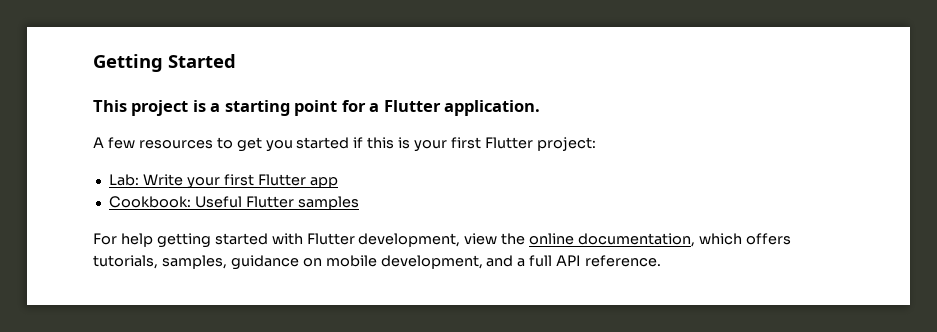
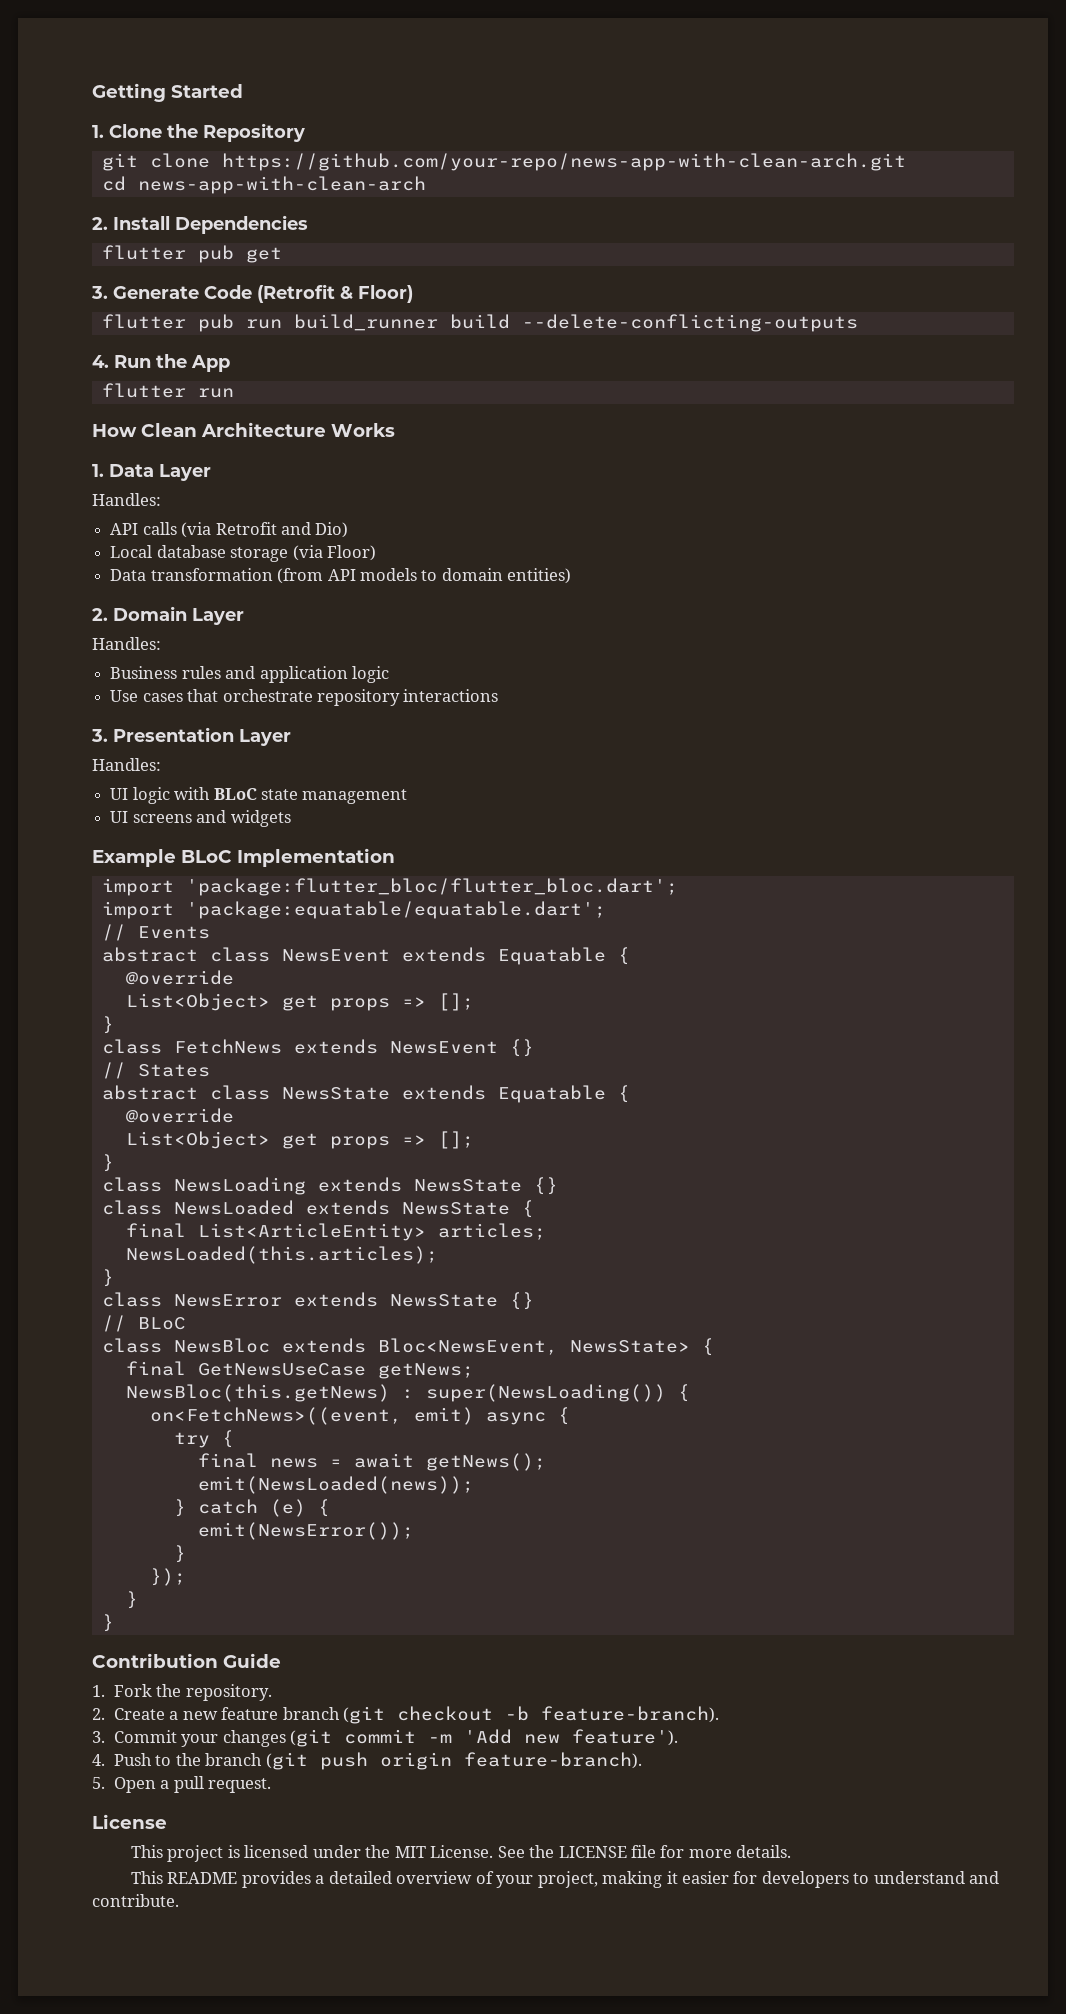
- This project is a starting point for a Flutter application.
- A few resources to get you started if this is your first Flutter project:
- Lab: Write your first Flutter app
- Cookbook: Useful Flutter samples
- For help getting started with Flutter development, view the online documentation, which offers tutorials, samples, guidance on mobile development, and a full API reference.
+ 1. Clone the Repository
+ git clone https://github.com/your-repo/news-app-with-clean-arch.git
+ cd news-app-with-clean-arch
+ 2. Install Dependencies
+ flutter pub get
+ 3. Generate Code (Retrofit & Floor)
+ flutter pub run build_runner build --delete-conflicting-outputs
+ 4. Run the App
+ flutter run
+ How Clean Architecture Works
+ 1. Data Layer
+ Handles:
+ API calls (via Retrofit and Dio)
+ Local database storage (via Floor)
+ Data transformation (from API models to domain entities)
+ 2. Domain Layer
+ Handles:
+ Business rules and application logic
+ Use cases that orchestrate repository interactions
+ 3. Presentation Layer
+ Handles:
+ UI logic with BLoC state management
+ UI screens and widgets
+ Example BLoC Implementation
+ import 'package:flutter_bloc/flutter_bloc.dart';
+ import 'package:equatable/equatable.dart';
+ // Events
+ abstract class NewsEvent extends Equatable {
+ @override
+ List<Object> get props => [];
+ }
+ class FetchNews extends NewsEvent {}
+ // States
+ abstract class NewsState extends Equatable {
+ @override
+ List<Object> get props => [];
+ }
+ class NewsLoading extends NewsState {}
+ class NewsLoaded extends NewsState {
+ final List<ArticleEntity> articles;
+ NewsLoaded(this.articles);
+ }
+ class NewsError extends NewsState {}
+ // BLoC
+ class NewsBloc extends Bloc<NewsEvent, NewsState> {
+ final GetNewsUseCase getNews;
+ NewsBloc(this.getNews) : super(NewsLoading()) {
+ on<FetchNews>((event, emit) async {
+ try {
+ final news = await getNews();
+ emit(NewsLoaded(news));
+ } catch (e) {
+ emit(NewsError());
+ }
+ });
+ }
+ }
+ Contribution Guide
+ 1. Fork the repository.
+ 2. Create a new feature branch (git checkout -b feature-branch).
+ 3. Commit your changes (git commit -m 'Add new feature').
+ 4. Push to the branch (git push origin feature-branch).
+ 5. Open a pull request.
+ License
+ This project is licensed under the MIT License. See the LICENSE file for more details.
+ This README provides a detailed overview of your project, making it easier for developers to understand and contribute.

